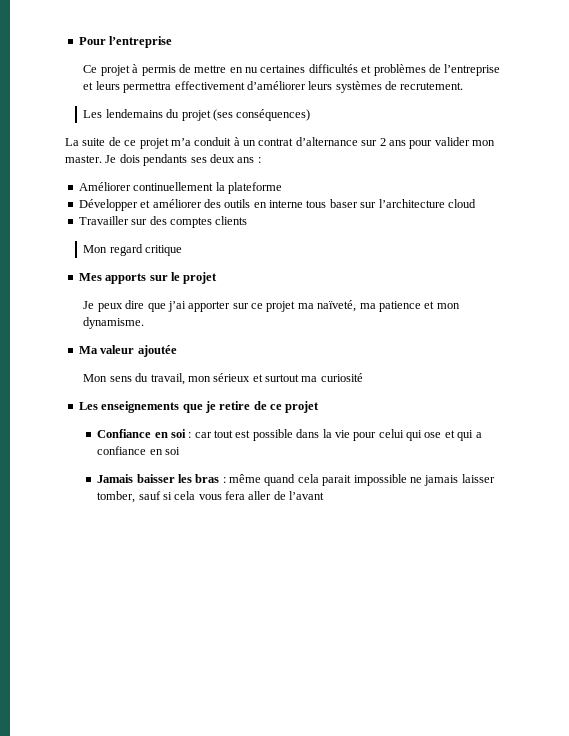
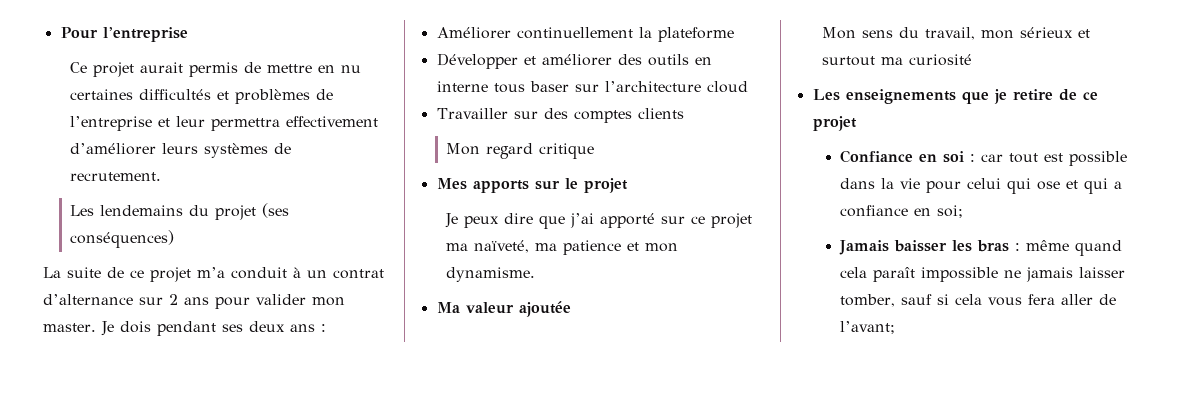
- Ce projet à permis de mettre en nu certaines difficultés et problèmes de l’entreprise et leurs permettra effectivement d’améliorer leurs systèmes de recrutement.
+ Ce projet aurait permis de mettre en nu certaines difficultés et problèmes de l’entreprise et leur permettra effectivement d’améliorer leurs systèmes de recrutement.
- Je dois pendants ses deux ans :
+ Je dois pendant ses deux ans :
- Je peux dire que j’ai apporter sur ce projet ma naïveté, ma patience et mon dynamisme.
+ Je peux dire que j’ai apporté sur ce projet ma naïveté, ma patience et mon dynamisme.
- Confiance en soi : car tout est possible dans la vie pour celui qui ose et qui a confiance en soi
+ Confiance en soi : car tout est possible dans la vie pour celui qui ose et qui a confiance en soi;
- Jamais baisser les bras : même quand cela parait impossible ne jamais laisser tomber, sauf si cela vous fera aller de l’avant
+ Jamais baisser les bras : même quand cela paraît impossible ne jamais laisser tomber, sauf si cela vous fera aller de l’avant;

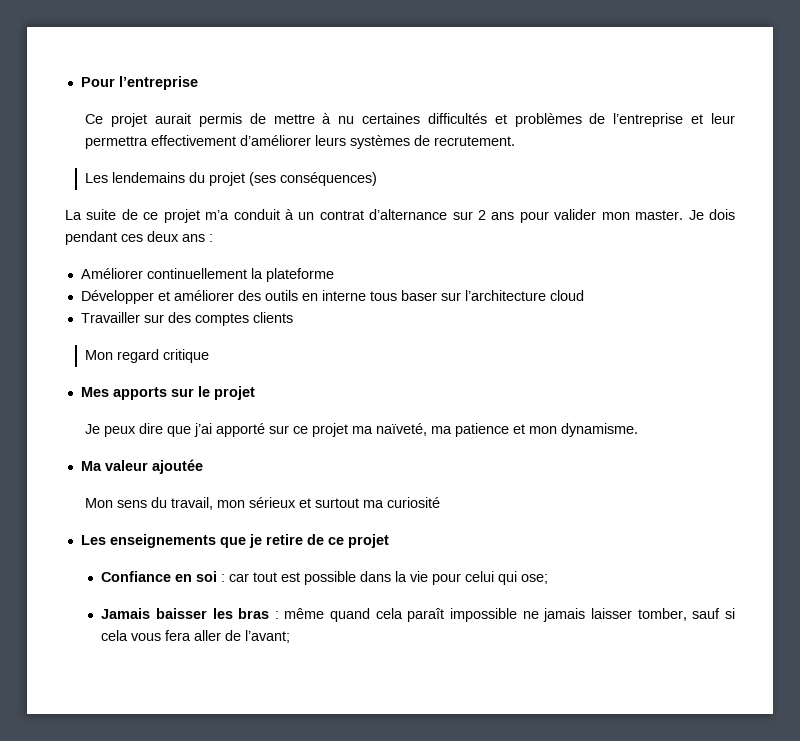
- Ce projet aurait permis de mettre en nu certaines difficultés et problèmes de l’entreprise et leur permettra effectivement d’améliorer leurs systèmes de recrutement.
+ Ce projet aurait permis de mettre à nu certaines difficultés et problèmes de l’entreprise et leur permettra effectivement d’améliorer leurs systèmes de recrutement.
- Je dois pendant ses deux ans :
+ Je dois pendant ces deux ans :
- Confiance en soi : car tout est possible dans la vie pour celui qui ose et qui a confiance en soi;
+ Confiance en soi : car tout est possible dans la vie pour celui qui ose;

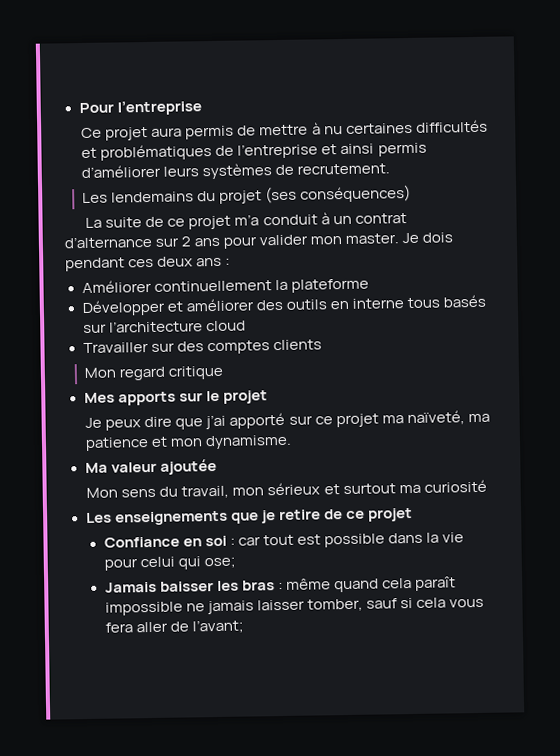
- Ce projet aurait permis de mettre à nu certaines difficultés et problèmes de l’entreprise et leur permettra effectivement d’améliorer leurs systèmes de recrutement.
+ Ce projet aura permis de mettre à nu certaines difficultés et problématiques de l’entreprise et ainsi permis d’améliorer leurs systèmes de recrutement.
- Développer et améliorer des outils en interne tous baser sur l’architecture cloud
+ Développer et améliorer des outils en interne tous basés sur l’architecture cloud

